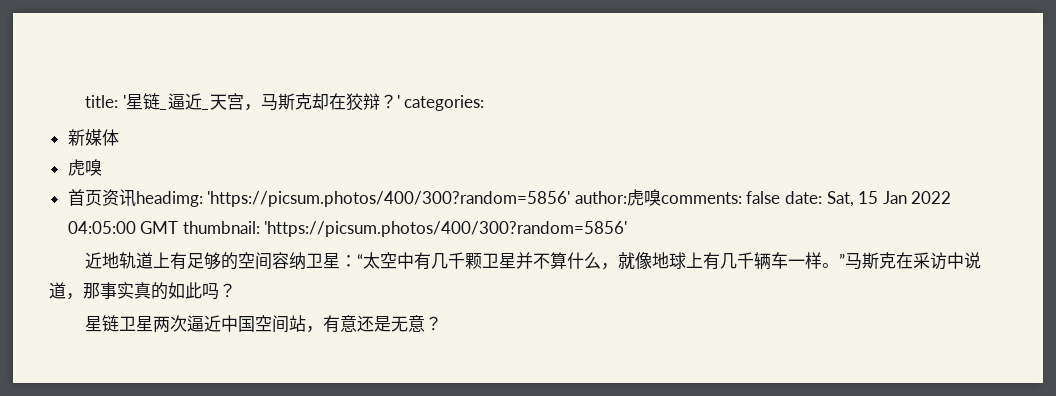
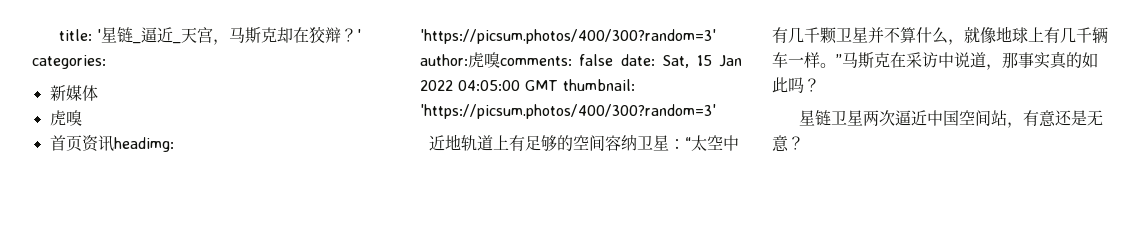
- 首页资讯headimg: 'https://picsum.photos/400/300?random=5856' author:虎嗅comments: false date: Sat, 15 Jan 2022 04:05:00 GMT thumbnail: 'https://picsum.photos/400/300?random=5856'
+ 首页资讯headimg: 'https://picsum.photos/400/300?random=3' author:虎嗅comments: false date: Sat, 15 Jan 2022 04:05:00 GMT thumbnail: 'https://picsum.photos/400/300?random=3'

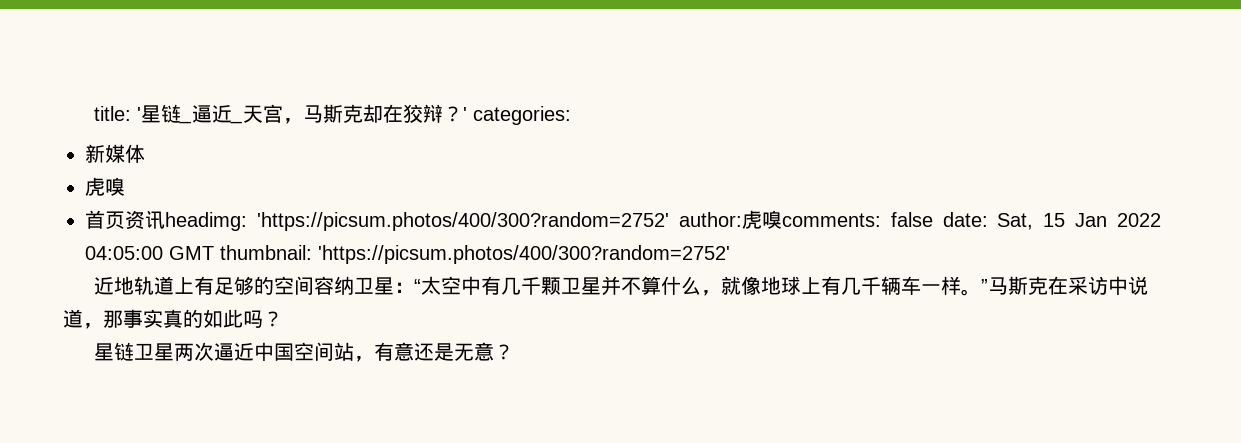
- 首页资讯headimg: 'https://picsum.photos/400/300?random=3' author:虎嗅comments: false date: Sat, 15 Jan 2022 04:05:00 GMT thumbnail: 'https://picsum.photos/400/300?random=3'
+ 首页资讯headimg: 'https://picsum.photos/400/300?random=2752' author:虎嗅comments: false date: Sat, 15 Jan 2022 04:05:00 GMT thumbnail: 'https://picsum.photos/400/300?random=2752'

